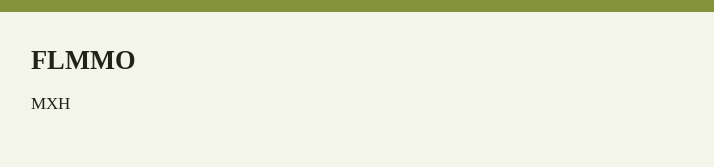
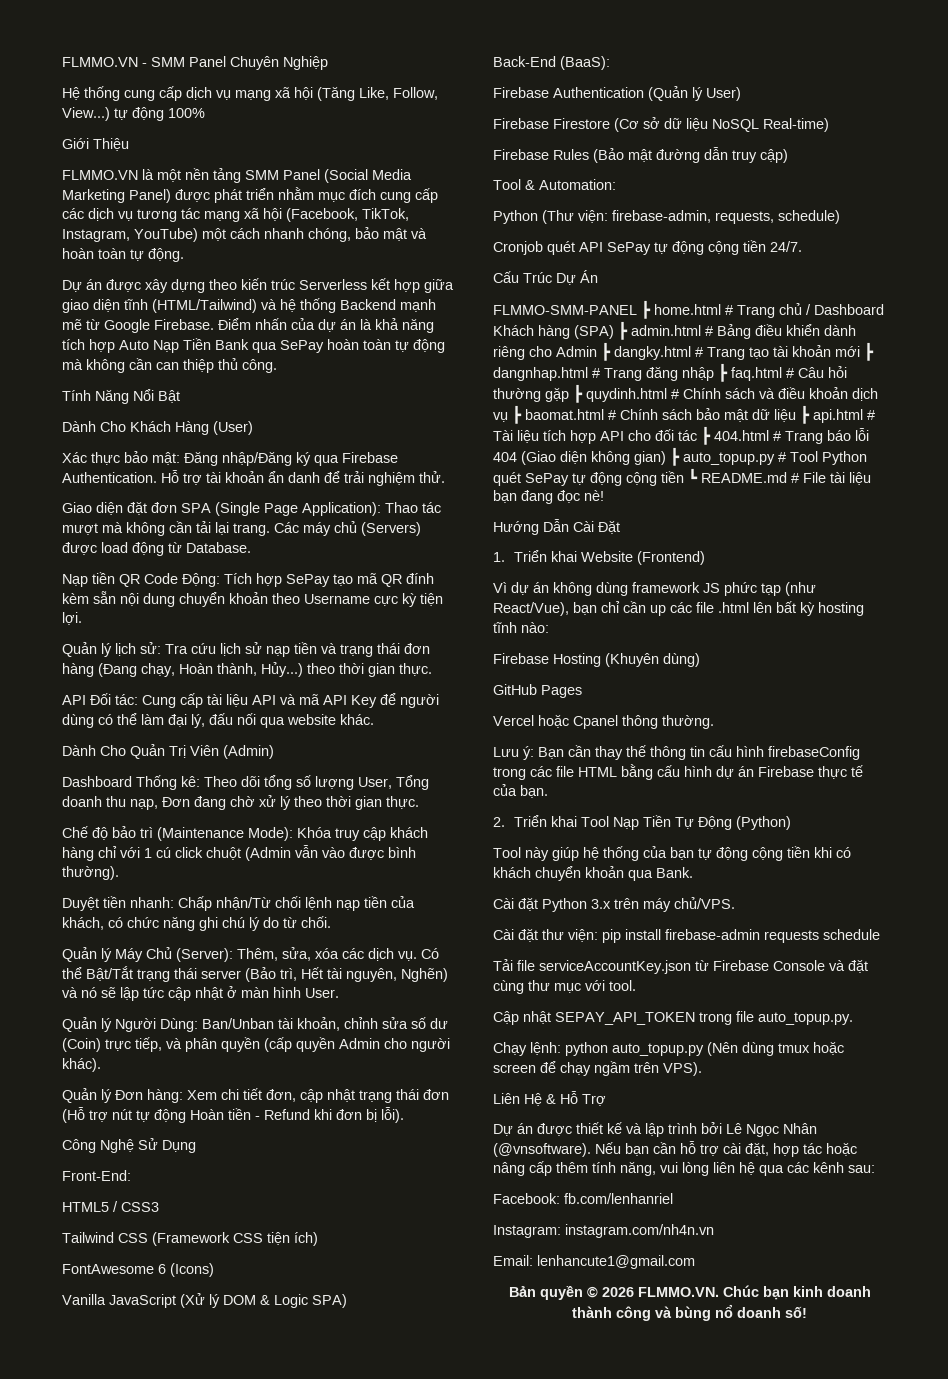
- FLMMO
- MXH
+ FLMMO.VN - SMM Panel Chuyên Nghiệp
+ Hệ thống cung cấp dịch vụ mạng xã hội (Tăng Like, Follow, View...) tự động 100%
+ Giới Thiệu
+ FLMMO.VN là một nền tảng SMM Panel (Social Media Marketing Panel) được phát triển nhằm mục đích cung cấp các dịch vụ tương tác mạng xã hội (Facebook, TikTok, Instagram, YouTube) một cách nhanh chóng, bảo mật và hoàn toàn tự động.
+ Dự án được xây dựng theo kiến trúc Serverless kết hợp giữa giao diện tĩnh (HTML/Tailwind) và hệ thống Backend mạnh mẽ từ Google Firebase. Điểm nhấn của dự án là khả năng tích hợp Auto Nạp Tiền Bank qua SePay hoàn toàn tự động mà không cần can thiệp thủ công.
+ Tính Năng Nổi Bật
+ Dành Cho Khách Hàng (User)
+ Xác thực bảo mật: Đăng nhập/Đăng ký qua Firebase Authentication. Hỗ trợ tài khoản ẩn danh để trải nghiệm thử.
+ Giao diện đặt đơn SPA (Single Page Application): Thao tác mượt mà không cần tải lại trang. Các máy chủ (Servers) được load động từ Database.
+ Nạp tiền QR Code Động: Tích hợp SePay tạo mã QR đính kèm sẵn nội dung chuyển khoản theo Username cực kỳ tiện lợi.
+ Quản lý lịch sử: Tra cứu lịch sử nạp tiền và trạng thái đơn hàng (Đang chạy, Hoàn thành, Hủy...) theo thời gian thực.
+ API Đối tác: Cung cấp tài liệu API và mã API Key để người dùng có thể làm đại lý, đấu nối qua website khác.
+ Dành Cho Quản Trị Viên (Admin)
+ Dashboard Thống kê: Theo dõi tổng số lượng User, Tổng doanh thu nạp, Đơn đang chờ xử lý theo thời gian thực.
+ Chế độ bảo trì (Maintenance Mode): Khóa truy cập khách hàng chỉ với 1 cú click chuột (Admin vẫn vào được bình thường).
+ Duyệt tiền nhanh: Chấp nhận/Từ chối lệnh nạp tiền của khách, có chức năng ghi chú lý do từ chối.
+ Quản lý Máy Chủ (Server): Thêm, sửa, xóa các dịch vụ. Có thể Bật/Tắt trạng thái server (Bảo trì, Hết tài nguyên, Nghẽn) và nó sẽ lập tức cập nhật ở màn hình User.
+ Quản lý Người Dùng: Ban/Unban tài khoản, chỉnh sửa số dư (Coin) trực tiếp, và phân quyền (cấp quyền Admin cho người khác).
+ Quản lý Đơn hàng: Xem chi tiết đơn, cập nhật trạng thái đơn (Hỗ trợ nút tự động Hoàn tiền - Refund khi đơn bị lỗi).
+ Công Nghệ Sử Dụng
+ Front-End:
+ HTML5 / CSS3
+ Tailwind CSS (Framework CSS tiện ích)
+ FontAwesome 6 (Icons)
+ Vanilla JavaScript (Xử lý DOM & Logic SPA)
+ Back-End (BaaS):
+ Firebase Authentication (Quản lý User)
+ Firebase Firestore (Cơ sở dữ liệu NoSQL Real-time)
+ Firebase Rules (Bảo mật đường dẫn truy cập)
+ Tool & Automation:
+ Python (Thư viện: firebase-admin, requests, schedule)
+ Cronjob quét API SePay tự động cộng tiền 24/7.
+ Cấu Trúc Dự Án
+ FLMMO-SMM-PANEL ┣ home.html # Trang chủ / Dashboard Khách hàng (SPA) ┣ admin.html # Bảng điều khiển dành riêng cho Admin ┣ dangky.html # Trang tạo tài khoản mới ┣ dangnhap.html # Trang đăng nhập ┣ faq.html # Câu hỏi thường gặp ┣ quydinh.html # Chính sách và điều khoản dịch vụ ┣ baomat.html # Chính sách bảo mật dữ liệu ┣ api.html # Tài liệu tích hợp API cho đối tác ┣ 404.html # Trang báo lỗi 404 (Giao diện không gian) ┣ auto_topup.py # Tool Python quét SePay tự động cộng tiền ┗ README.md # File tài liệu bạn đang đọc nè!
+ Hướng Dẫn Cài Đặt
+ 1. Triển khai Website (Frontend)
+ Vì dự án không dùng framework JS phức tạp (như React/Vue), bạn chỉ cần up các file .html lên bất kỳ hosting tĩnh nào:
+ Firebase Hosting (Khuyên dùng)
+ GitHub Pages
+ Vercel hoặc Cpanel thông thường.
+ Lưu ý: Bạn cần thay thế thông tin cấu hình firebaseConfig trong các file HTML bằng cấu hình dự án Firebase thực tế của bạn.
+ 2. Triển khai Tool Nạp Tiền Tự Động (Python)
+ Tool này giúp hệ thống của bạn tự động cộng tiền khi có khách chuyển khoản qua Bank.
+ Cài đặt Python 3.x trên máy chủ/VPS.
+ Cài đặt thư viện: pip install firebase-admin requests schedule
+ Tải file serviceAccountKey.json từ Firebase Console và đặt cùng thư mục với tool.
+ Cập nhật SEPAY_API_TOKEN trong file auto_topup.py.
+ Chạy lệnh: python auto_topup.py (Nên dùng tmux hoặc screen để chạy ngầm trên VPS).
+ Liên Hệ & Hỗ Trợ
+ Dự án được thiết kế và lập trình bởi Lê Ngọc Nhân (@vnsoftware). Nếu bạn cần hỗ trợ cài đặt, hợp tác hoặc nâng cấp thêm tính năng, vui lòng liên hệ qua các kênh sau:
+ Facebook: fb.com/lenhanriel
+ Instagram: instagram.com/nh4n.vn
+ Email: lenhancute1@gmail.com
+ Bản quyền © 2026 FLMMO.VN. Chúc bạn kinh doanh thành công và bùng nổ doanh số!

